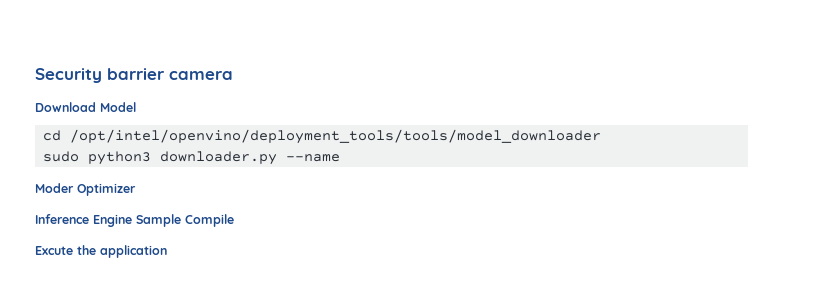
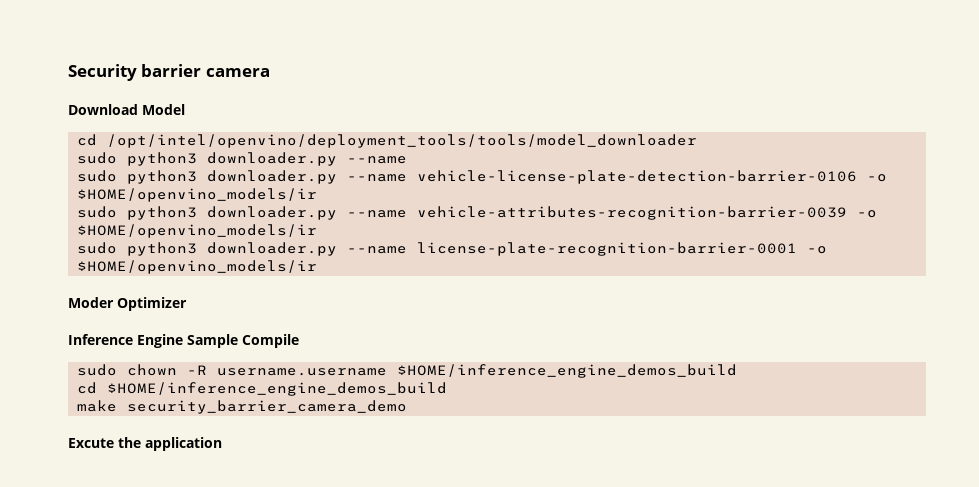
+ sudo python3 downloader.py --name vehicle-license-plate-detection-barrier-0106 -o $HOME/openvino_models/ir
+ sudo python3 downloader.py --name vehicle-attributes-recognition-barrier-0039 -o $HOME/openvino_models/ir
+ sudo python3 downloader.py --name license-plate-recognition-barrier-0001 -o $HOME/openvino_models/ir
+ sudo chown -R username.username $HOME/inference_engine_demos_build
+ cd $HOME/inference_engine_demos_build
+ make security_barrier_camera_demo

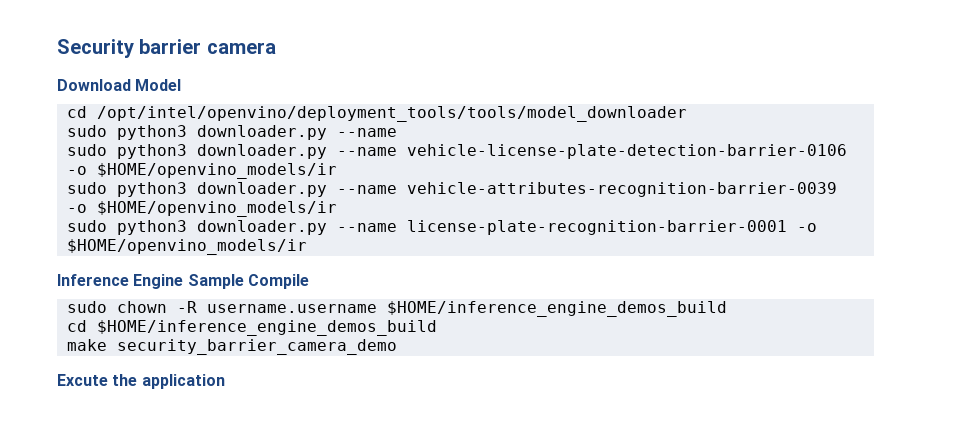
- Moder Optimizer

